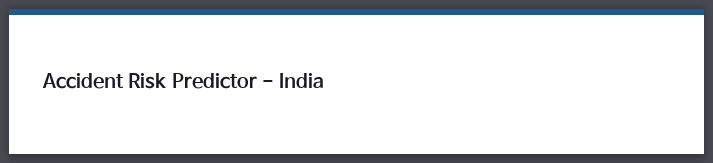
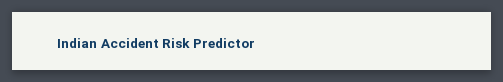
- Accident Risk Predictor - India
+ Indian Accident Risk Predictor

